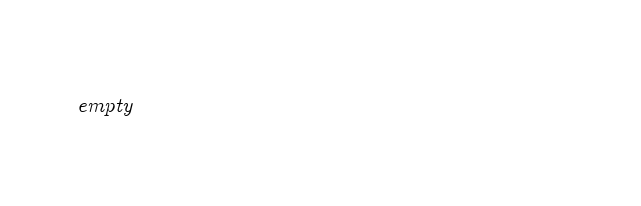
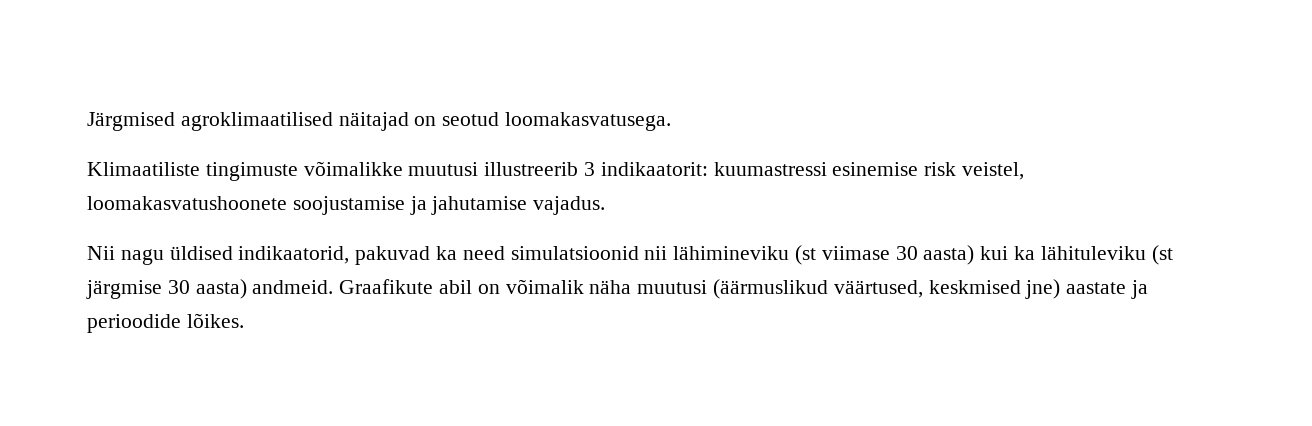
- empty
+ Järgmised agroklimaatilised näitajad on seotud loomakasvatusega.
+ Klimaatiliste tingimuste võimalikke muutusi illustreerib 3 indikaatorit: kuumastressi esinemise risk veistel, loomakasvatushoonete soojustamise ja jahutamise vajadus.
+ Nii nagu üldised indikaatorid, pakuvad ka need simulatsioonid nii lähimineviku (st viimase 30 aasta) kui ka lähituleviku (st järgmise 30 aasta) andmeid. Graafikute abil on võimalik näha muutusi (äärmuslikud väärtused, keskmised jne) aastate ja perioodide lõikes.

